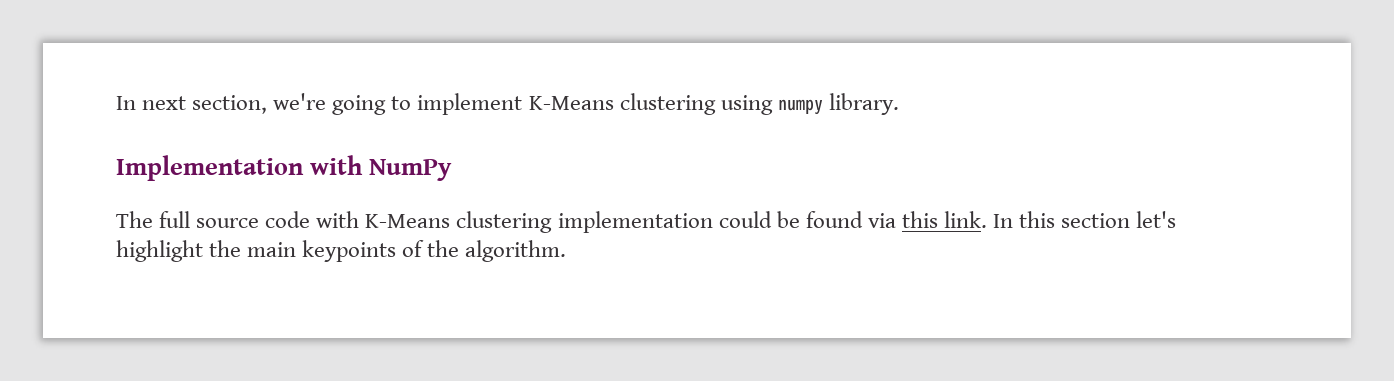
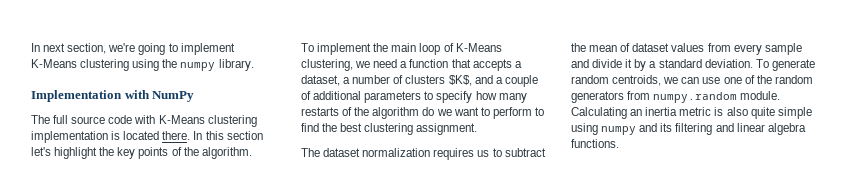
- In next section, we're going to implement K-Means clustering using numpy library.
+ In next section, we're going to implement K-Means clustering using the numpy library.
- The full source code with K-Means clustering implementation could be found via this link.
+ The full source code with K-Means clustering implementation is located there.
- In this section let's highlight the main keypoints of the algorithm.
+ In this section let's highlight the key points of the algorithm.
+ To implement the main loop of K-Means clustering, we need a function that accepts a dataset, a number of clusters $K$, and a couple of additional parameters to specify how many restarts of the algorithm do we want to perform to find the best clustering assignment.
+ The dataset normalization requires us to subtract the mean of dataset values from every sample and divide it by a standard deviation. To generate random centroids, we can use one of the random generators from numpy.random module. Calculating an inertia metric is also quite simple using numpy and its filtering and linear algebra functions.

